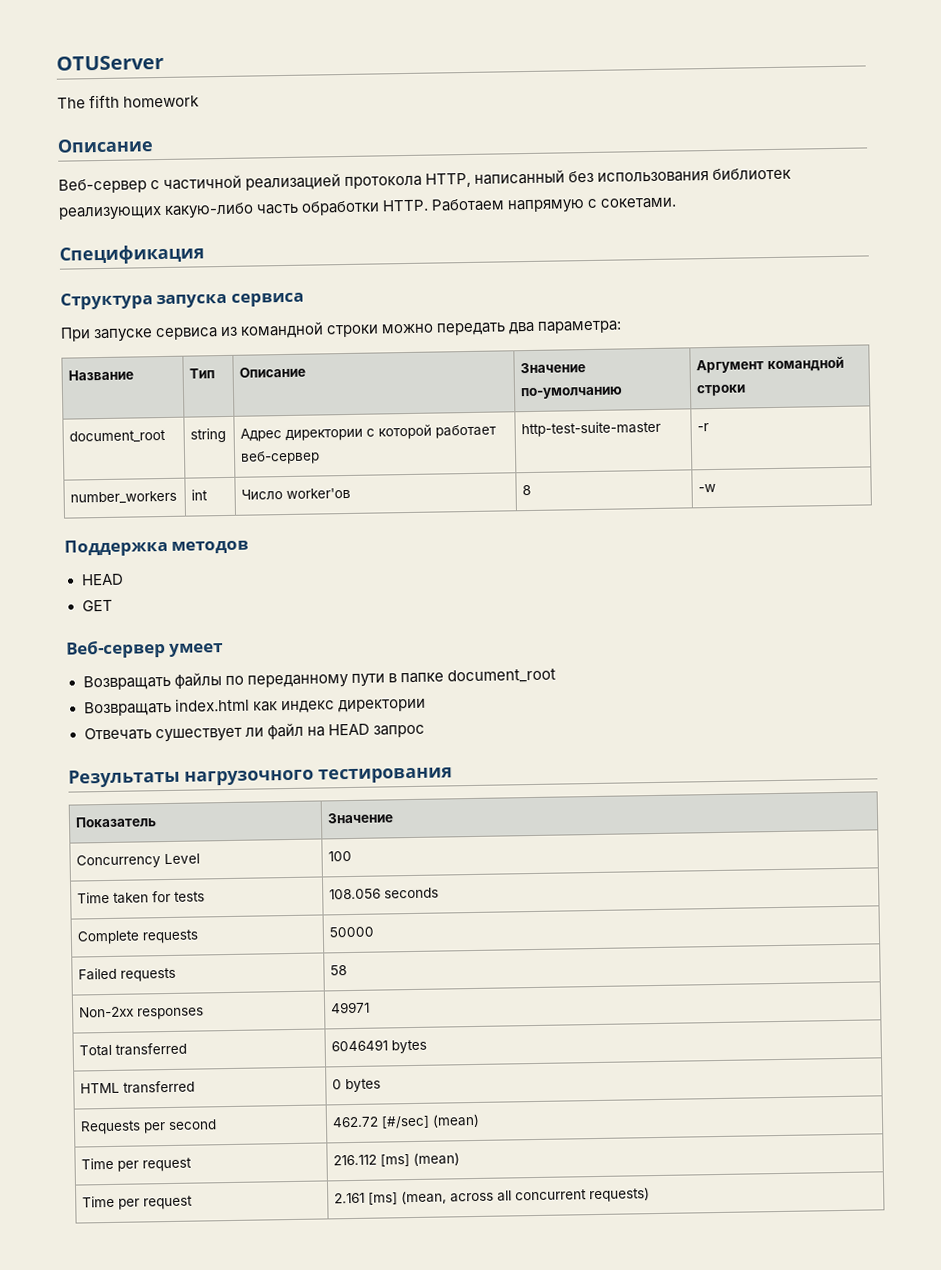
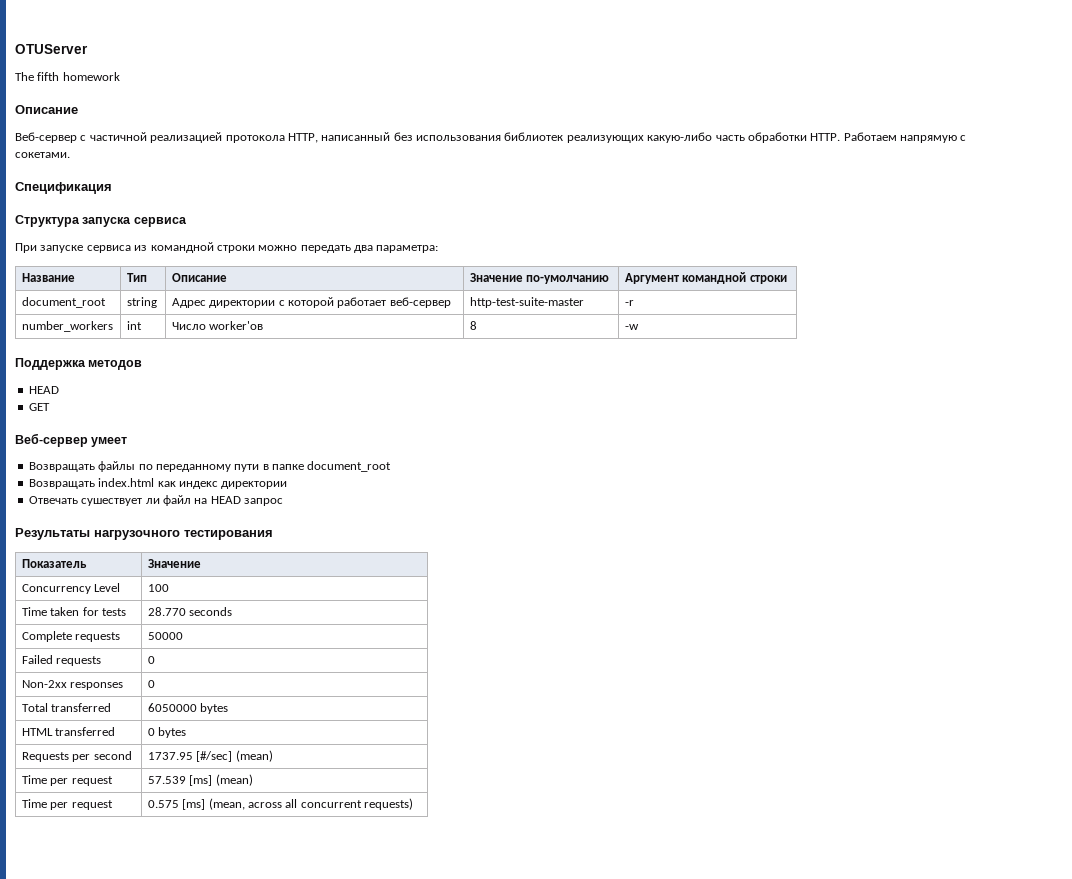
- Time taken for tests | 108.056 seconds
+ Time taken for tests | 28.770 seconds
- Failed requests | 58
+ Failed requests | 0
- Non-2xx responses | 49971
+ Non-2xx responses | 0
- Total transferred | 6046491 bytes
+ Total transferred | 6050000 bytes
- Requests per second | 462.72 [#/sec] (mean)
+ Requests per second | 1737.95 [#/sec] (mean)
- Time per request | 216.112 [ms] (mean)
+ Time per request | 57.539 [ms] (mean)
- Time per request | 2.161 [ms] (mean, across all concurrent requests)
+ Time per request | 0.575 [ms] (mean, across all concurrent requests)

